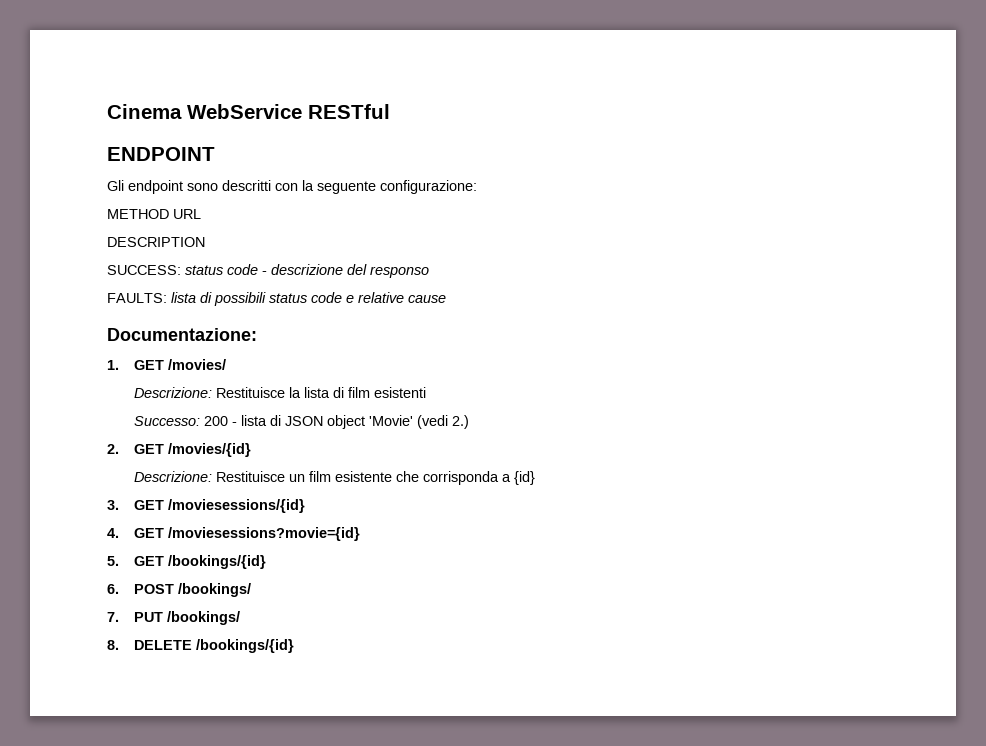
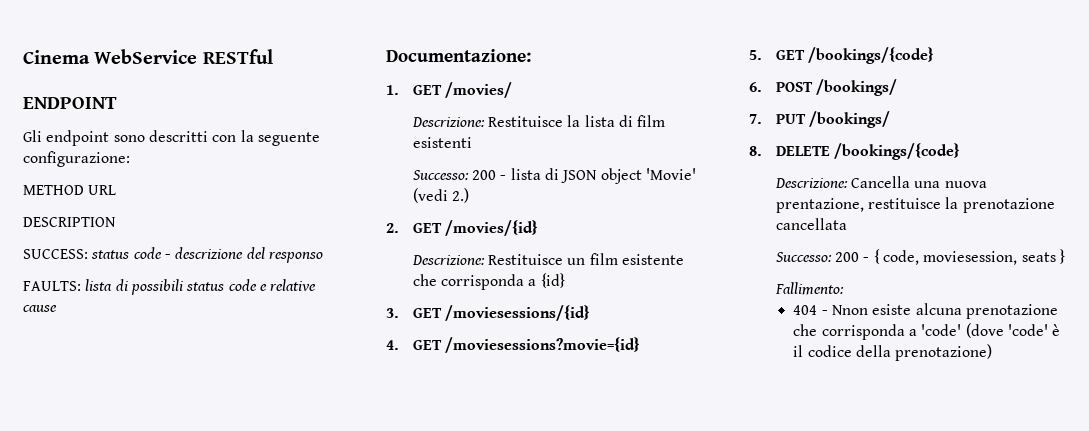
- 5. GET /bookings/{id}
+ 5. GET /bookings/{code}
- 8. DELETE /bookings/{id}
+ 8. DELETE /bookings/{code}
+ Descrizione: Cancella una nuova prentazione, restituisce la prenotazione cancellata
+ Successo: 200 - { code, moviesession, seats }
+ Fallimento:
+ 404 - Nnon esiste alcuna prenotazione che corrisponda a 'code' (dove 'code' è il codice della prenotazione)

